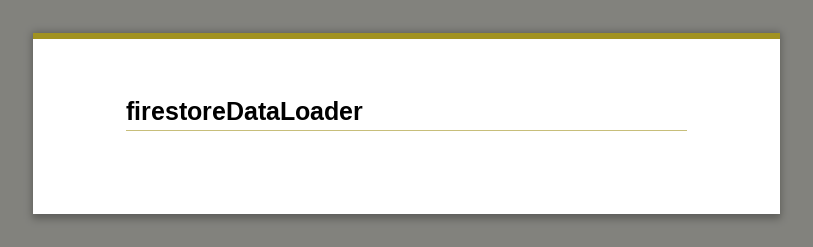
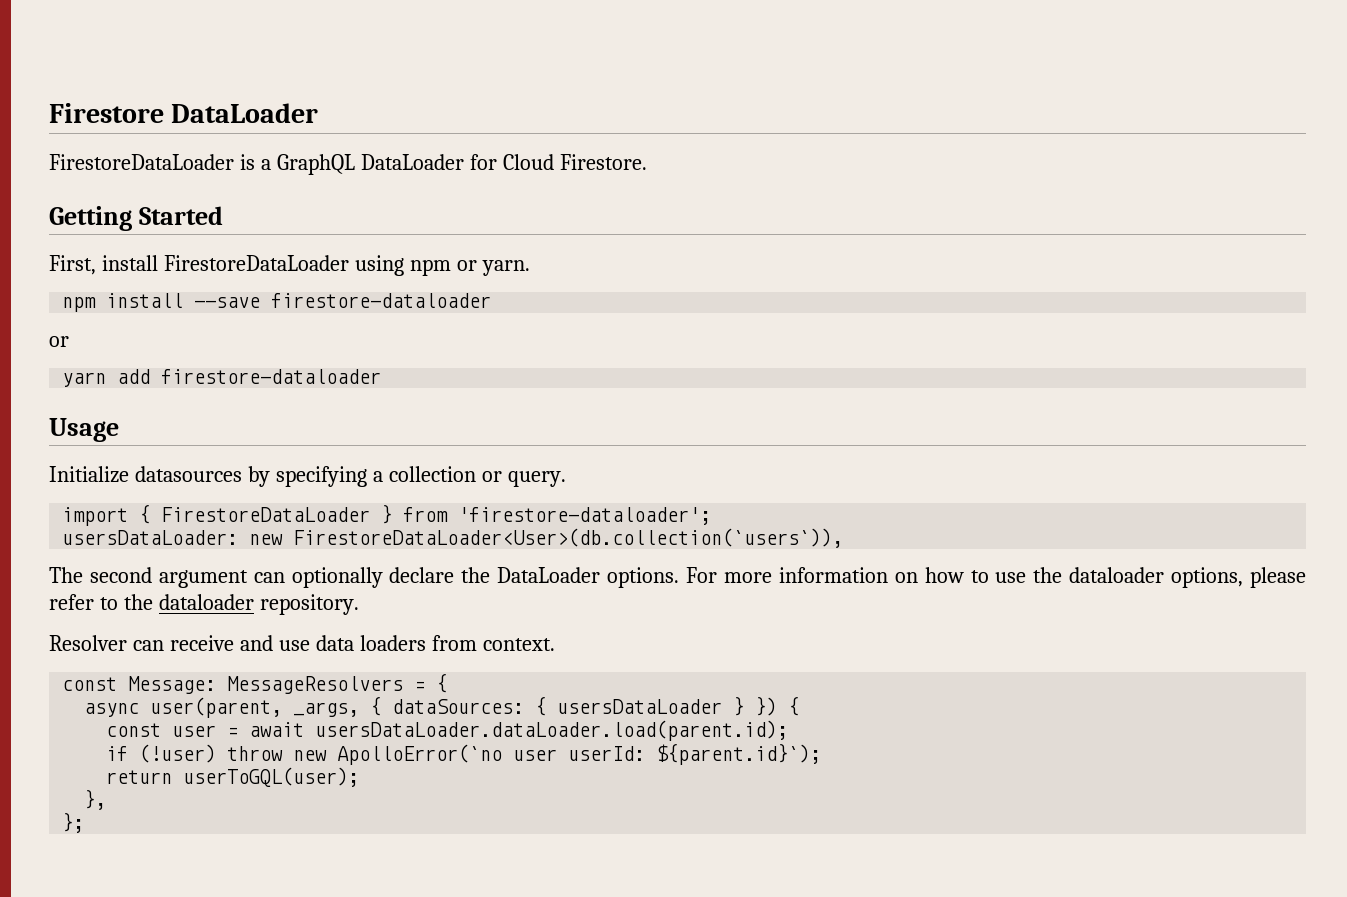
- firestoreDataLoader
+ Firestore DataLoader
+ FirestoreDataLoader is a GraphQL DataLoader for Cloud Firestore.
+ Getting Started
+ First, install FirestoreDataLoader using npm or yarn.
+ npm install --save firestore-dataloader
+ or
+ yarn add firestore-dataloader
+ Usage
+ Initialize datasources by specifying a collection or query.
+ import { FirestoreDataLoader } from 'firestore-dataloader';
+ usersDataLoader: new FirestoreDataLoader<User>(db.collection(`users`)),
+ The second argument can optionally declare the DataLoader options. For more information on how to use the dataloader options, please refer to the dataloader repository.
+ Resolver can receive and use data loaders from context.
+ const Message: MessageResolvers = {
+ async user(parent, _args, { dataSources: { usersDataLoader } }) {
+ const user = await usersDataLoader.dataLoader.load(parent.id);
+ if (!user) throw new ApolloError(`no user userId: ${parent.id}`);
+ return userToGQL(user);
+ },
+ };

